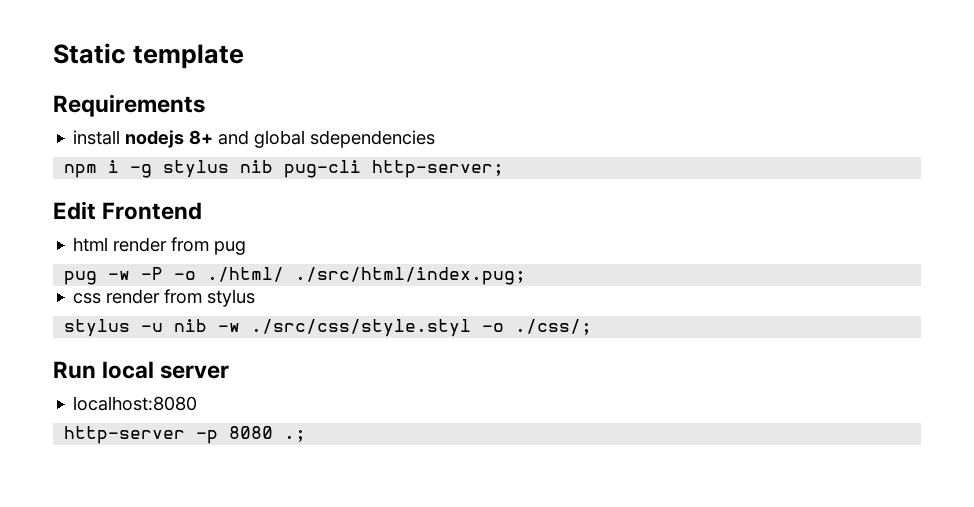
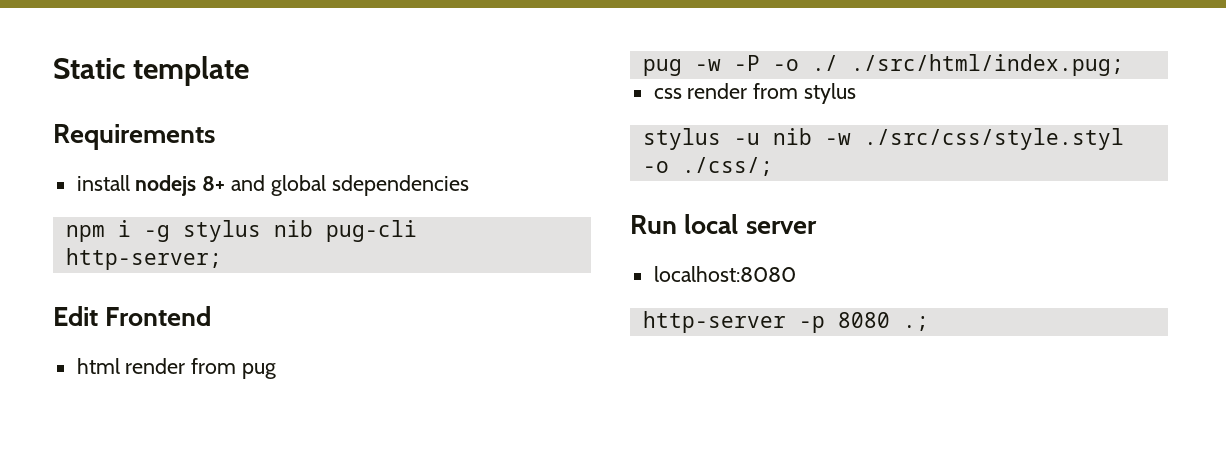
- pug -w -P -o ./html/ ./src/html/index.pug;
+ pug -w -P -o ./ ./src/html/index.pug;

